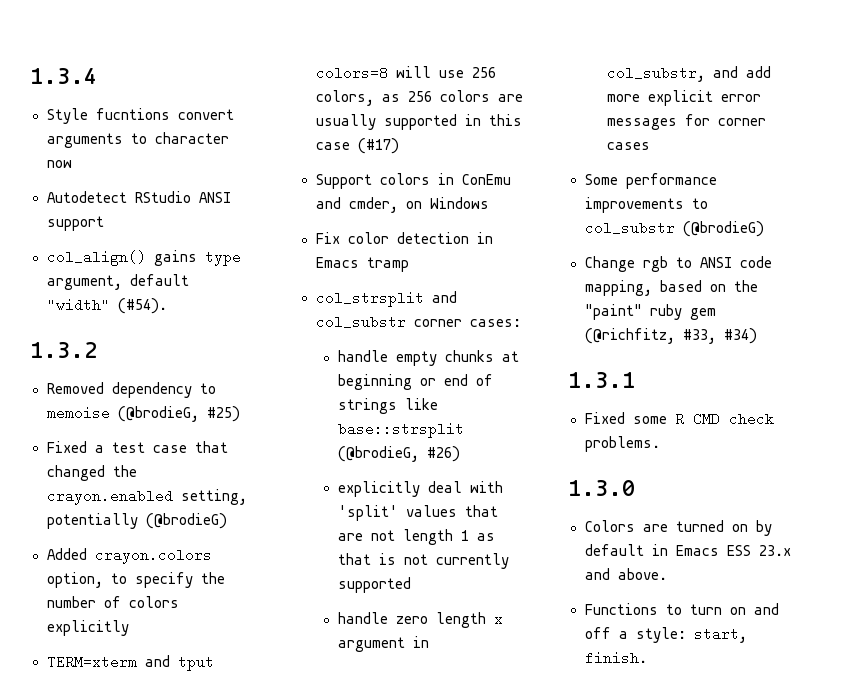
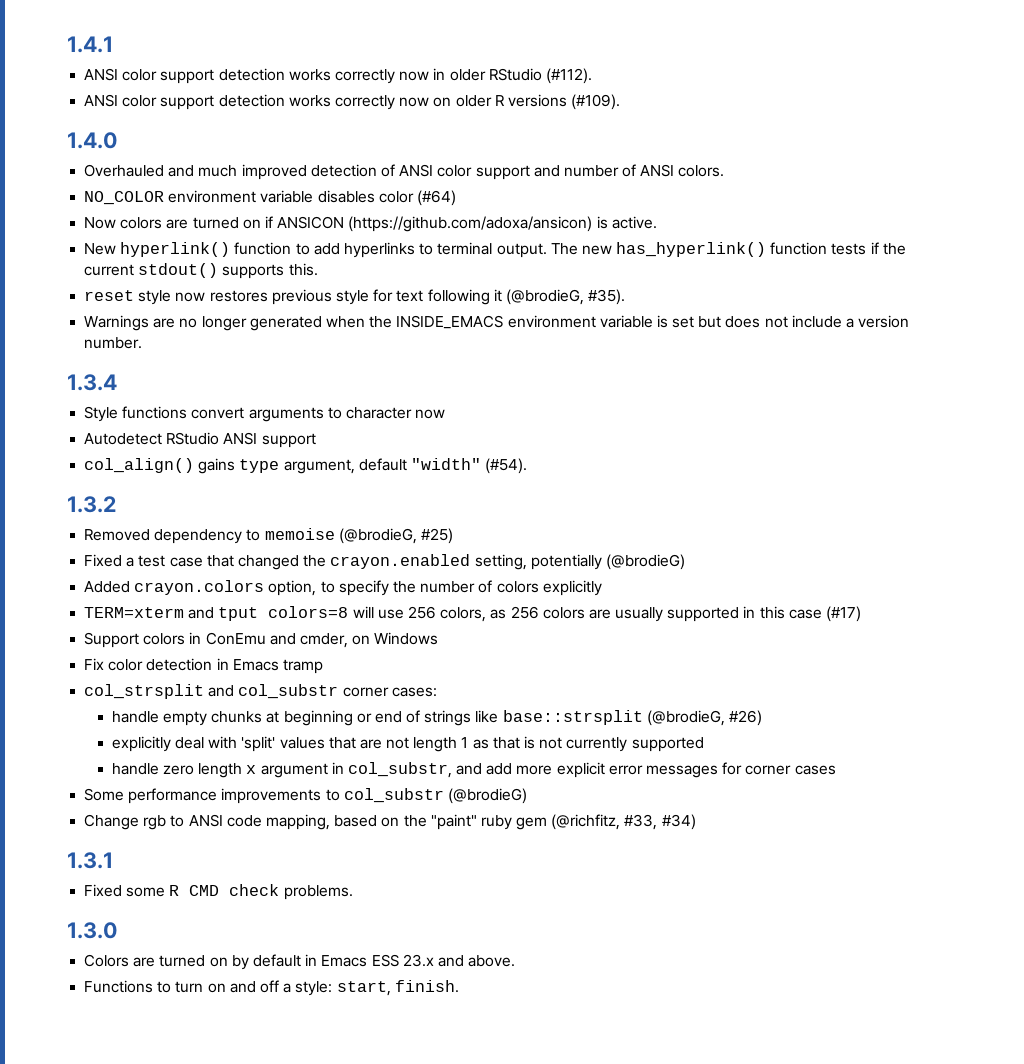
+ 1.4.1
+ ANSI color support detection works correctly now in older RStudio (#112).
+ ANSI color support detection works correctly now on older R versions (#109).
+ 1.4.0
+ Overhauled and much improved detection of ANSI color support and number of ANSI colors.
+ NO_COLOR environment variable disables color (#64)
+ Now colors are turned on if ANSICON (https://github.com/adoxa/ansicon) is active.
+ New hyperlink() function to add hyperlinks to terminal output. The new has_hyperlink() function tests if the current stdout() supports this.
+ reset style now restores previous style for text following it (@brodieG, #35).
+ Warnings are no longer generated when the INSIDE_EMACS environment variable is set but does not include a version number.
- Style fucntions convert arguments to character now
+ Style functions convert arguments to character now

